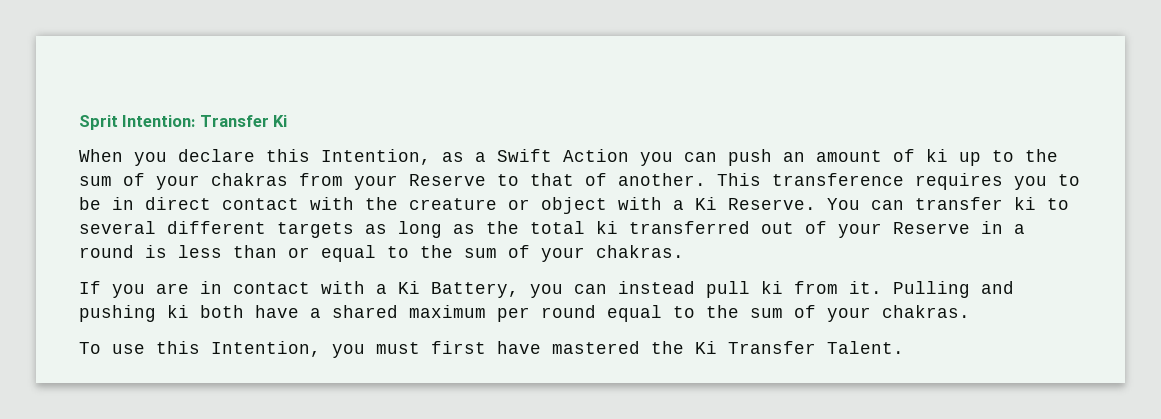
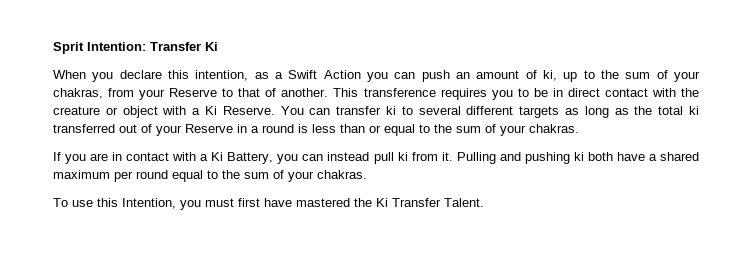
- When you declare this Intention, as a Swift Action you can push an amount of ki up to the sum of your chakras from your Reserve to that of another.
+ When you declare this intention, as a Swift Action you can push an amount of ki, up to the sum of your chakras, from your Reserve to that of another.

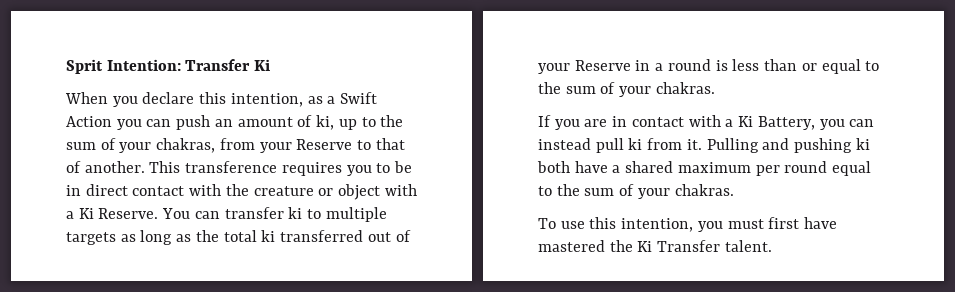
- You can transfer ki to several different targets as long as the total ki transferred out of your Reserve in a round is less than or equal to the sum of your chakras.
+ You can transfer ki to multiple targets as long as the total ki transferred out of your Reserve in a round is less than or equal to the sum of your chakras.
- To use this Intention, you must first have mastered the Ki Transfer Talent.
+ To use this intention, you must first have mastered the Ki Transfer talent.

